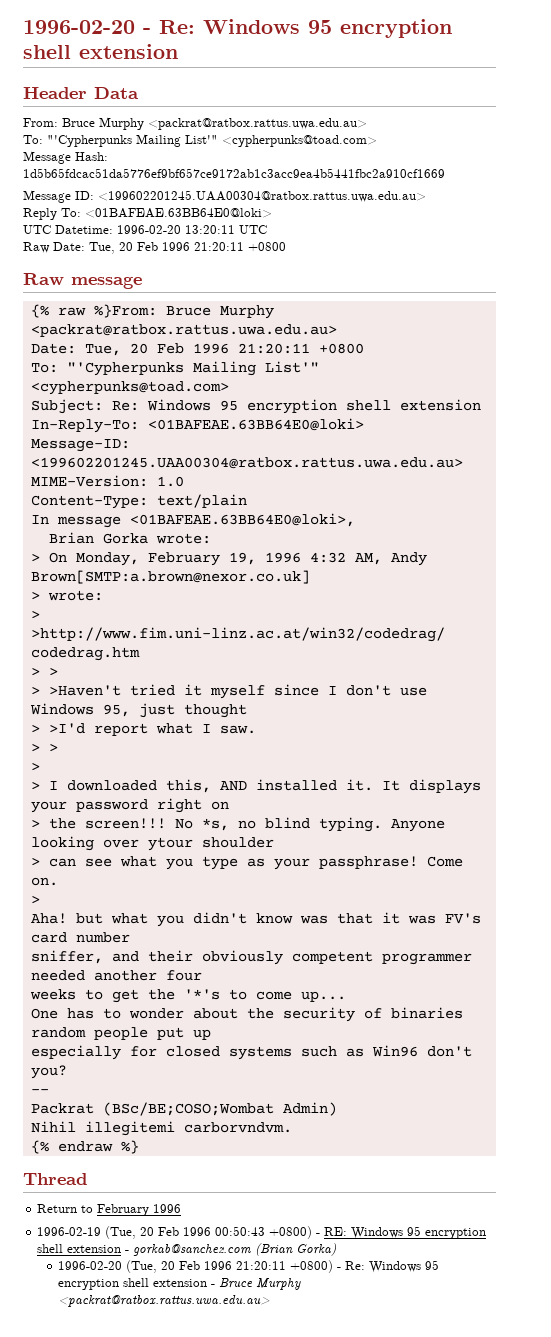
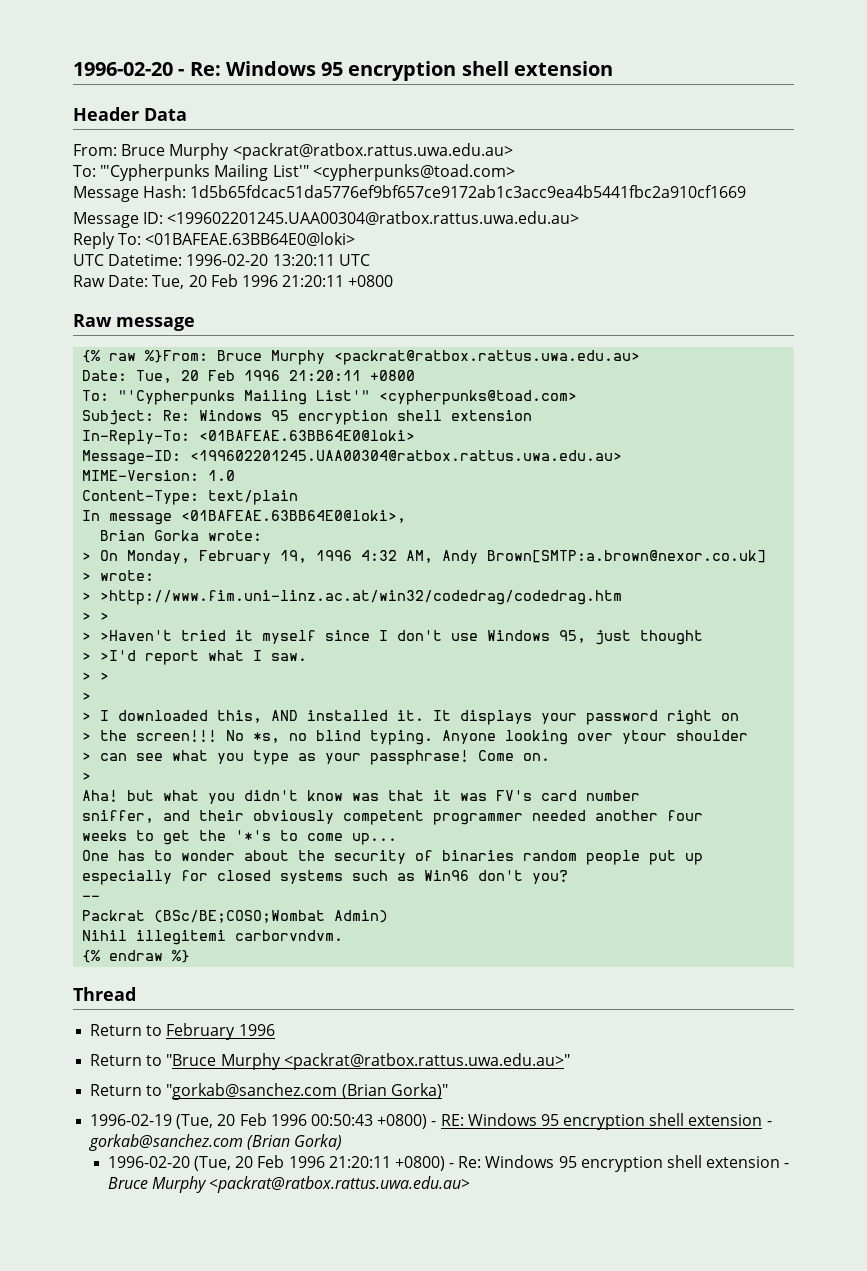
+ Return to "Bruce Murphy <packrat@ratbox.rattus.uwa.edu.au>"
+ Return to "gorkab@sanchez.com (Brian Gorka)"

